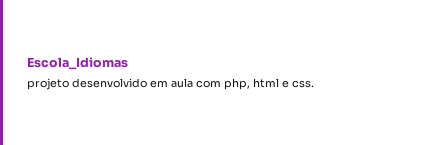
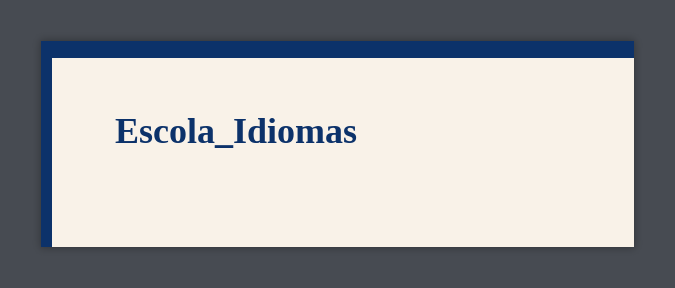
- projeto desenvolvido em aula com php, html e css.

